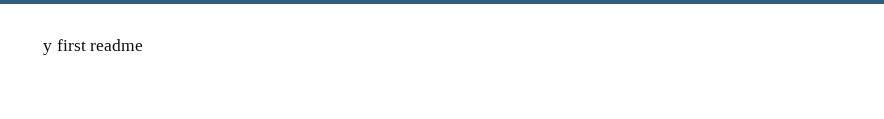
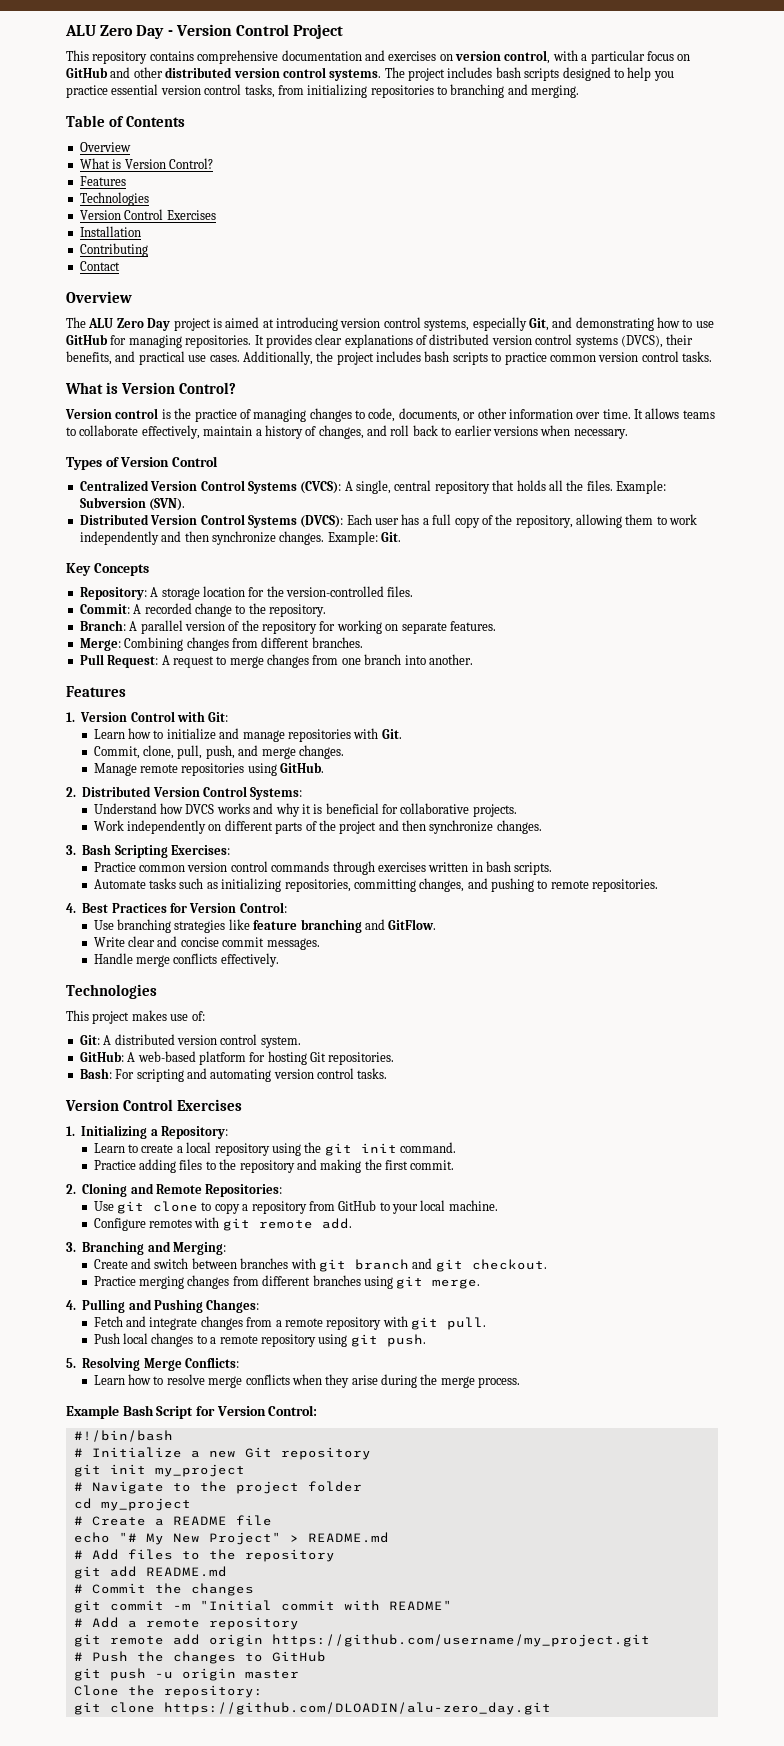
- y first readme
+ ALU Zero Day - Version Control Project
+ This repository contains comprehensive documentation and exercises on version control, with a particular focus on GitHub and other distributed version control systems. The project includes bash scripts designed to help you practice essential version control tasks, from initializing repositories to branching and merging.
+ Table of Contents
+ Overview
+ What is Version Control?
+ Features
+ Technologies
+ Version Control Exercises
+ Installation
+ Contributing
+ Contact
+ Overview
+ The ALU Zero Day project is aimed at introducing version control systems, especially Git, and demonstrating how to use GitHub for managing repositories. It provides clear explanations of distributed version control systems (DVCS), their benefits, and practical use cases. Additionally, the project includes bash scripts to practice common version control tasks.
+ What is Version Control?
+ Version control is the practice of managing changes to code, documents, or other information over time. It allows teams to collaborate effectively, maintain a history of changes, and roll back to earlier versions when necessary.
+ Types of Version Control
+ Centralized Version Control Systems (CVCS): A single, central repository that holds all the files. Example: Subversion (SVN).
+ Distributed Version Control Systems (DVCS): Each user has a full copy of the repository, allowing them to work independently and then synchronize changes. Example: Git.
+ Key Concepts
+ Repository: A storage location for the version-controlled files.
+ Commit: A recorded change to the repository.
+ Branch: A parallel version of the repository for working on separate features.
+ Merge: Combining changes from different branches.
+ Pull Request: A request to merge changes from one branch into another.
+ Features
+ 1. Version Control with Git:
+ Learn how to initialize and manage repositories with Git.
+ Commit, clone, pull, push, and merge changes.
+ Manage remote repositories using GitHub.
+ 2. Distributed Version Control Systems:
+ Understand how DVCS works and why it is beneficial for collaborative projects.
+ Work independently on different parts of the project and then synchronize changes.
+ 3. Bash Scripting Exercises:
+ Practice common version control commands through exercises written in bash scripts.
+ Automate tasks such as initializing repositories, committing changes, and pushing to remote repositories.
+ 4. Best Practices for Version Control:
+ Use branching strategies like feature branching and GitFlow.
+ Write clear and concise commit messages.
+ Handle merge conflicts effectively.
+ Technologies
+ This project makes use of:
+ Git: A distributed version control system.
+ GitHub: A web-based platform for hosting Git repositories.
+ Bash: For scripting and automating version control tasks.
+ Version Control Exercises
+ 1. Initializing a Repository:
+ Learn to create a local repository using the git init command.
+ Practice adding files to the repository and making the first commit.
+ 2. Cloning and Remote Repositories:
+ Use git clone to copy a repository from GitHub to your local machine.
+ Configure remotes with git remote add.
+ 3. Branching and Merging:
+ Create and switch between branches with git branch and git checkout.
+ Practice merging changes from different branches using git merge.
+ 4. Pulling and Pushing Changes:
+ Fetch and integrate changes from a remote repository with git pull.
+ Push local changes to a remote repository using git push.
+ 5. Resolving Merge Conflicts:
+ Learn how to resolve merge conflicts when they arise during the merge process.
+ Example Bash Script for Version Control:
+ #!/bin/bash
+ # Initialize a new Git repository
+ git init my_project
+ # Navigate to the project folder
+ cd my_project
+ # Create a README file
+ echo "# My New Project" > README.md
+ # Add files to the repository
+ git add README.md
+ # Commit the changes
+ git commit -m "Initial commit with README"
+ # Add a remote repository
+ git remote add origin https://github.com/username/my_project.git
+ # Push the changes to GitHub
+ git push -u origin master
+ Clone the repository:
+ git clone https://github.com/DLOADIN/alu-zero_day.git

